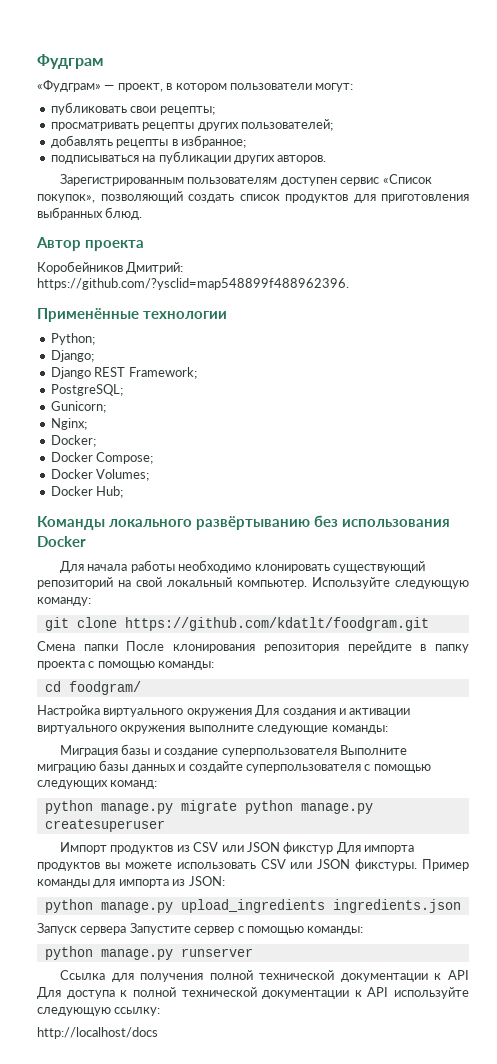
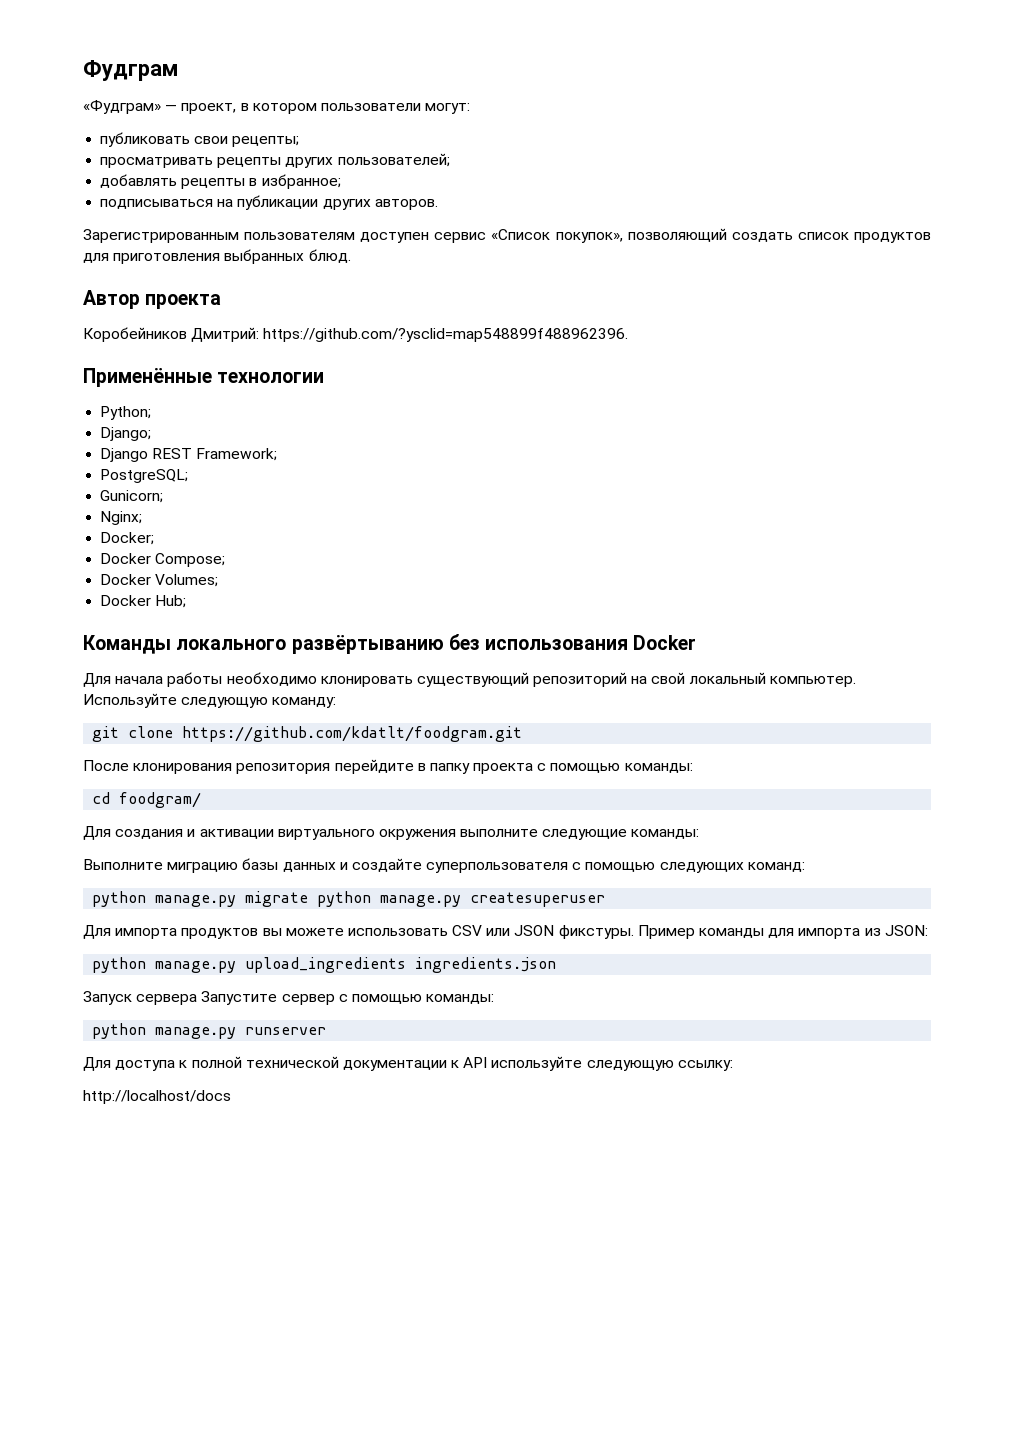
- Смена папки После клонирования репозитория перейдите в папку проекта с помощью команды:
+ После клонирования репозитория перейдите в папку проекта с помощью команды:
- Настройка виртуального окружения Для создания и активации виртуального окружения выполните следующие команды:
+ Для создания и активации виртуального окружения выполните следующие команды:
- Миграция базы и создание суперпользователя Выполните миграцию базы данных и создайте суперпользователя с помощью следующих команд:
+ Выполните миграцию базы данных и создайте суперпользователя с помощью следующих команд:
- Импорт продуктов из CSV или JSON фикстур Для импорта продуктов вы можете использовать CSV или JSON фикстуры.
+ Для импорта продуктов вы можете использовать CSV или JSON фикстуры.
- Ссылка для получения полной технической документации к API Для доступа к полной технической документации к API используйте следующую ссылку:
+ Для доступа к полной технической документации к API используйте следующую ссылку:

